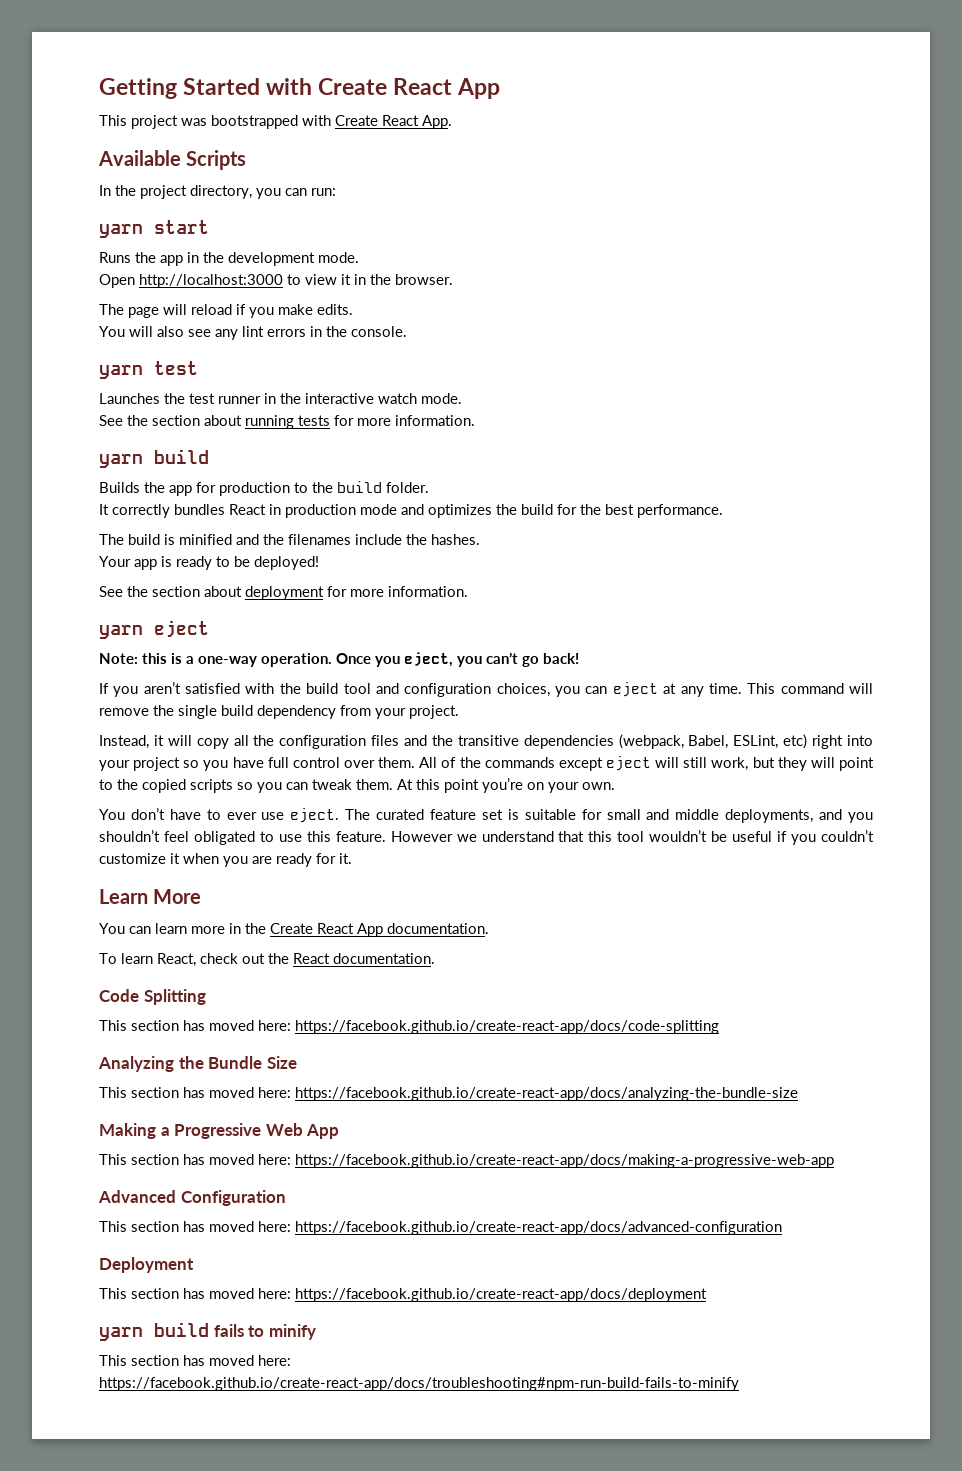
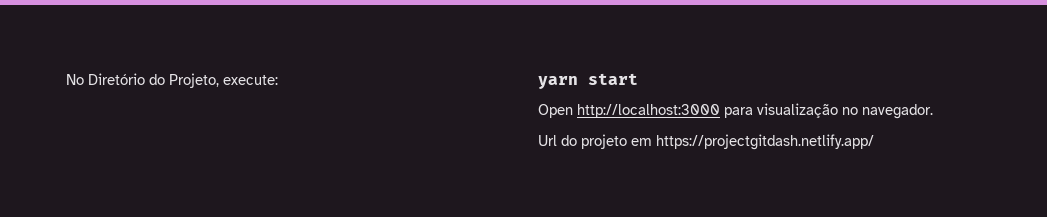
- Getting Started with Create React App
- This project was bootstrapped with Create React App.
- Available Scripts
- In the project directory, you can run:
+ No Diretório do Projeto, execute:
  yarn start
- Runs the app in the development mode.
- Open http://localhost:3000 to view it in the browser.
- The page will reload if you make edits.
- You will also see any lint errors in the console.
- yarn test
- Launches the test runner in the interactive watch mode.
- See the section about running tests for more information.
- yarn build
- Builds the app for production to the build folder.
- It correctly bundles React in production mode and optimizes the build for the best performance.
- The build is minified and the filenames include the hashes.
- Your app is ready to be deployed!
- See the section about deployment for more information.
- yarn eject
- Note: this is a one-way operation. Once you eject, you can’t go back!
- If you aren’t satisfied with the build tool and configuration choices, you can eject at any time. This command will remove the single build dependency from your project.
- Instead, it will copy all the configuration files and the transitive dependencies (webpack, Babel, ESLint, etc) right into your project so you have full control over them. All of the commands except eject will still work, but they will point to the copied scripts so you can tweak them. At this point you’re on your own.
- You don’t have to ever use eject. The curated feature set is suitable for small and middle deployments, and you shouldn’t feel obligated to use this feature. However we understand that this tool wouldn’t be useful if you couldn’t customize it when you are ready for it.
- Learn More
- You can learn more in the Create React App documentation.
- To learn React, check out the React documentation.
- Code Splitting
- This section has moved here: https://facebook.github.io/create-react-app/docs/code-splitting
- Analyzing the Bundle Size
- This section has moved here: https://facebook.github.io/create-react-app/docs/analyzing-the-bundle-size
- Making a Progressive Web App
- This section has moved here: https://facebook.github.io/create-react-app/docs/making-a-progressive-web-app
- Advanced Configuration
- This section has moved here: https://facebook.github.io/create-react-app/docs/advanced-configuration
- Deployment
- This section has moved here: https://facebook.github.io/create-react-app/docs/deployment
- yarn build fails to minify
- This section has moved here: https://facebook.github.io/create-react-app/docs/troubleshooting#npm-run-build-fails-to-minify
+ Open http://localhost:3000 para visualização no navegador.
+ Url do projeto em https://projectgitdash.netlify.app/

